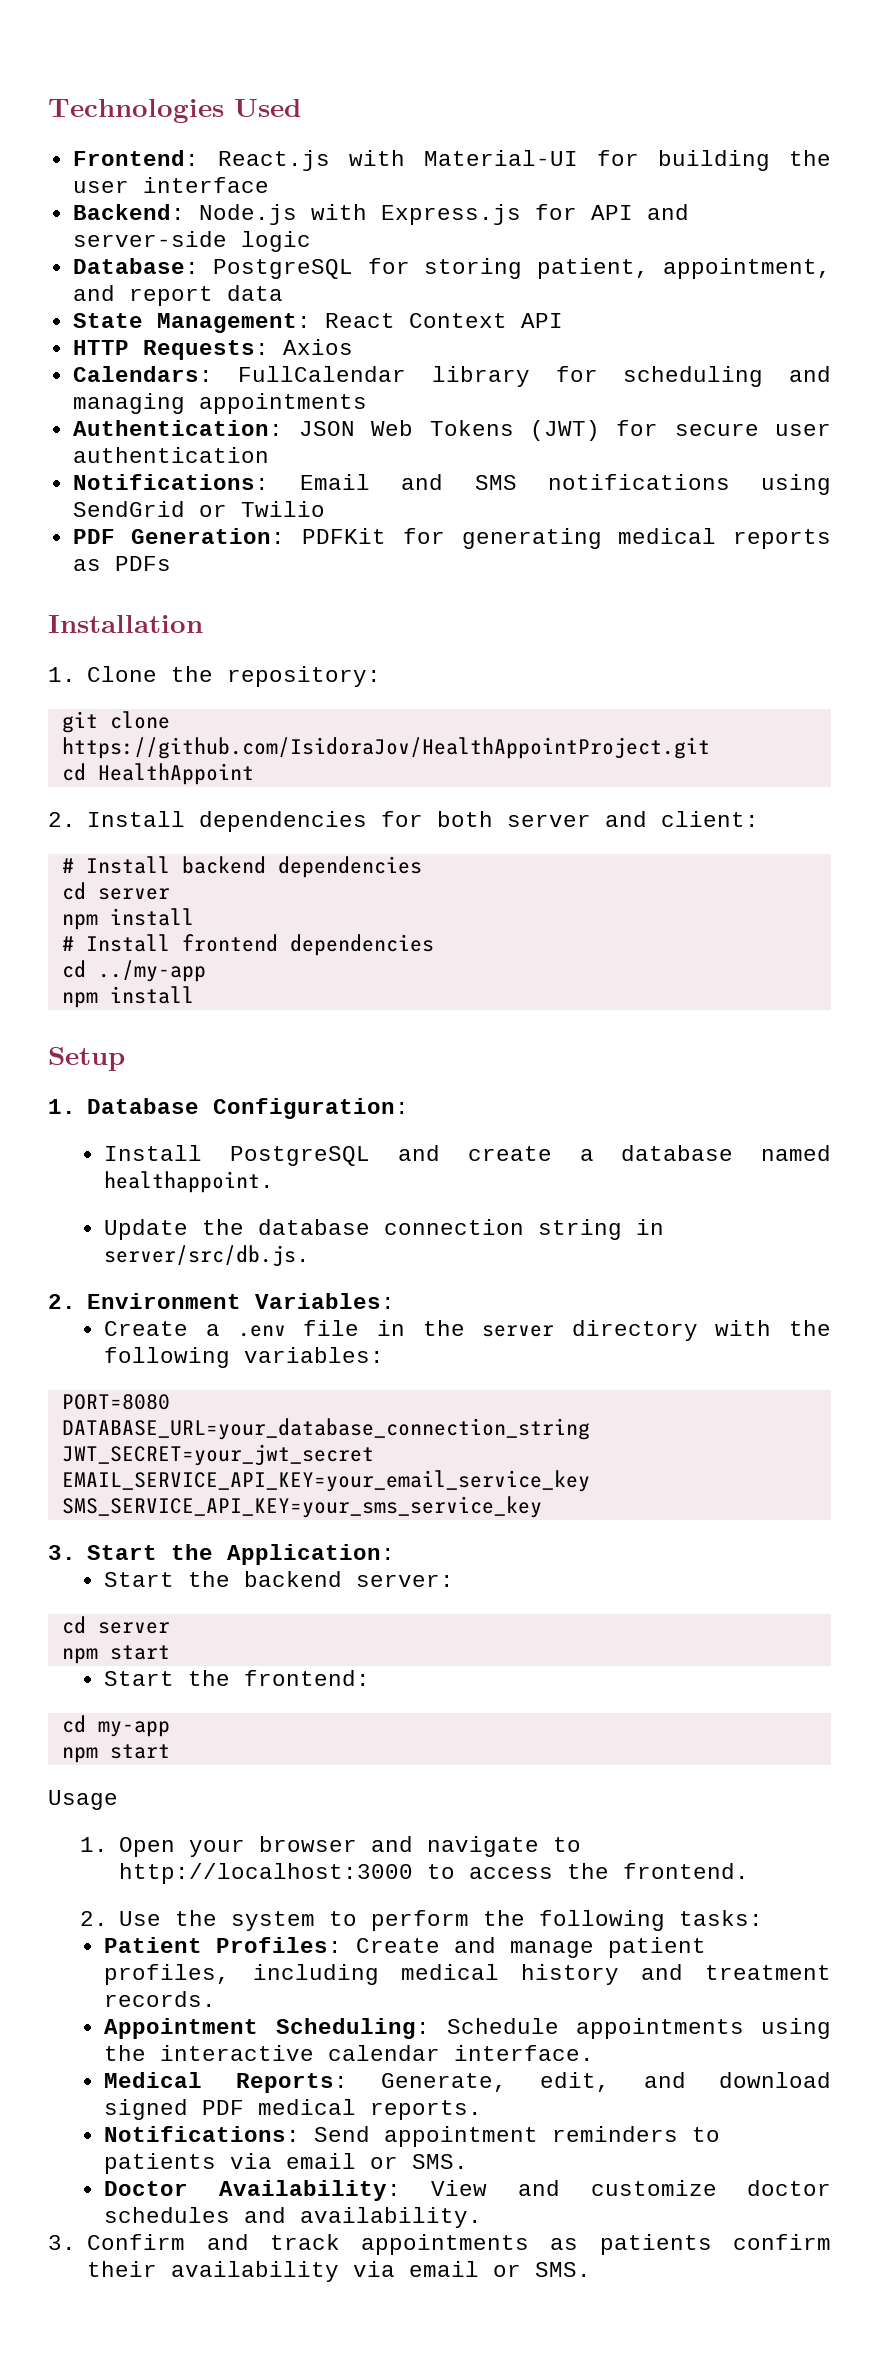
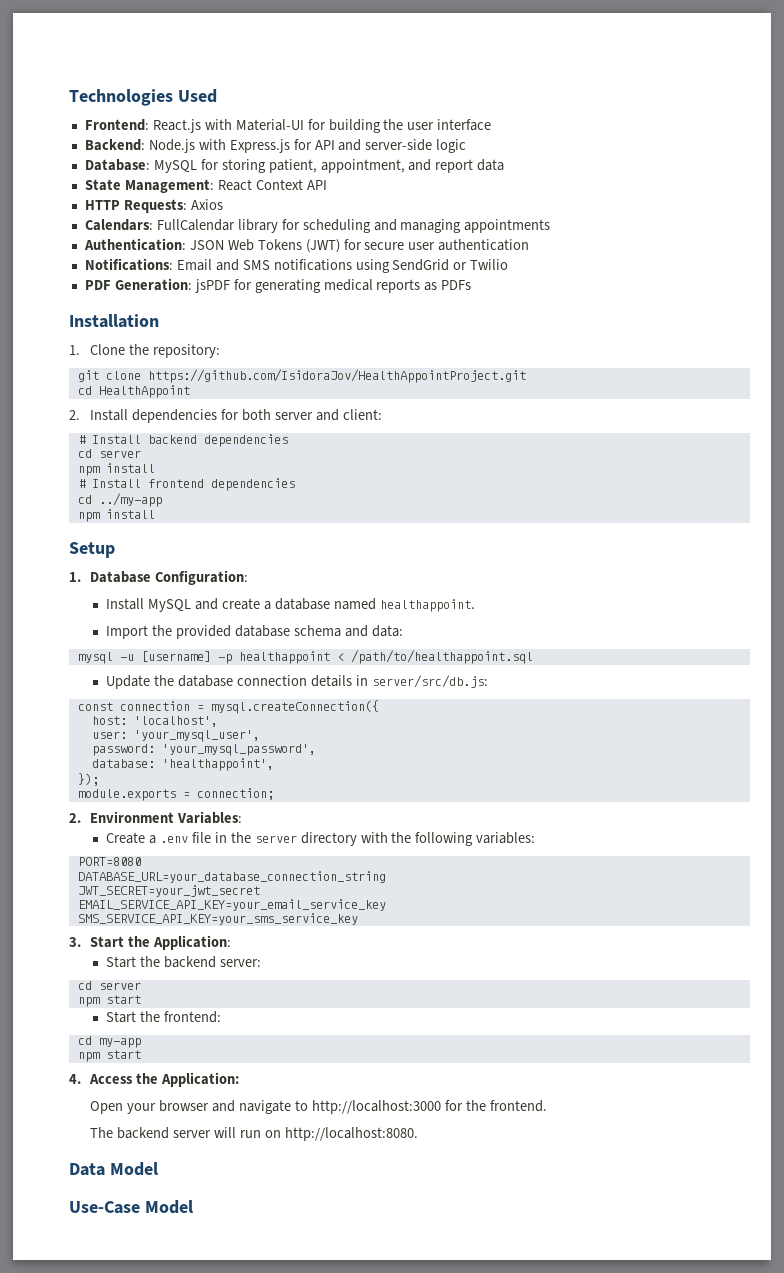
- Database: PostgreSQL for storing patient, appointment, and report data
+ Database: MySQL for storing patient, appointment, and report data
- PDF Generation: PDFKit for generating medical reports as PDFs
+ PDF Generation: jsPDF for generating medical reports as PDFs
- Install PostgreSQL and create a database named healthappoint.
+ Install MySQL and create a database named healthappoint.
- Update the database connection string in server/src/db.js.
+ Import the provided database schema and data:
+ mysql -u [username] -p healthappoint < /path/to/healthappoint.sql
+ Update the database connection details in server/src/db.js:
+ const connection = mysql.createConnection({
+ host: 'localhost',
+ user: 'your_mysql_user',
+ password: 'your_mysql_password',
+ database: 'healthappoint',
+ });
+ module.exports = connection;
- Usage
- 1. Open your browser and navigate to http://localhost:3000 to access the frontend.
+ 4. Access the Application:
+ Open your browser and navigate to http://localhost:3000 for the frontend.
- 2. Use the system to perform the following tasks:
- Patient Profiles: Create and manage patient profiles, including medical history and treatment records.
- Appointment Scheduling: Schedule appointments using the interactive calendar interface.
- Medical Reports: Generate, edit, and download signed PDF medical reports.
- Notifications: Send appointment reminders to patients via email or SMS.
- Doctor Availability: View and customize doctor schedules and availability.
- 3. Confirm and track appointments as patients confirm their availability via email or SMS.
+ The backend server will run on http://localhost:8080.
+ Data Model
+ Use-Case Model

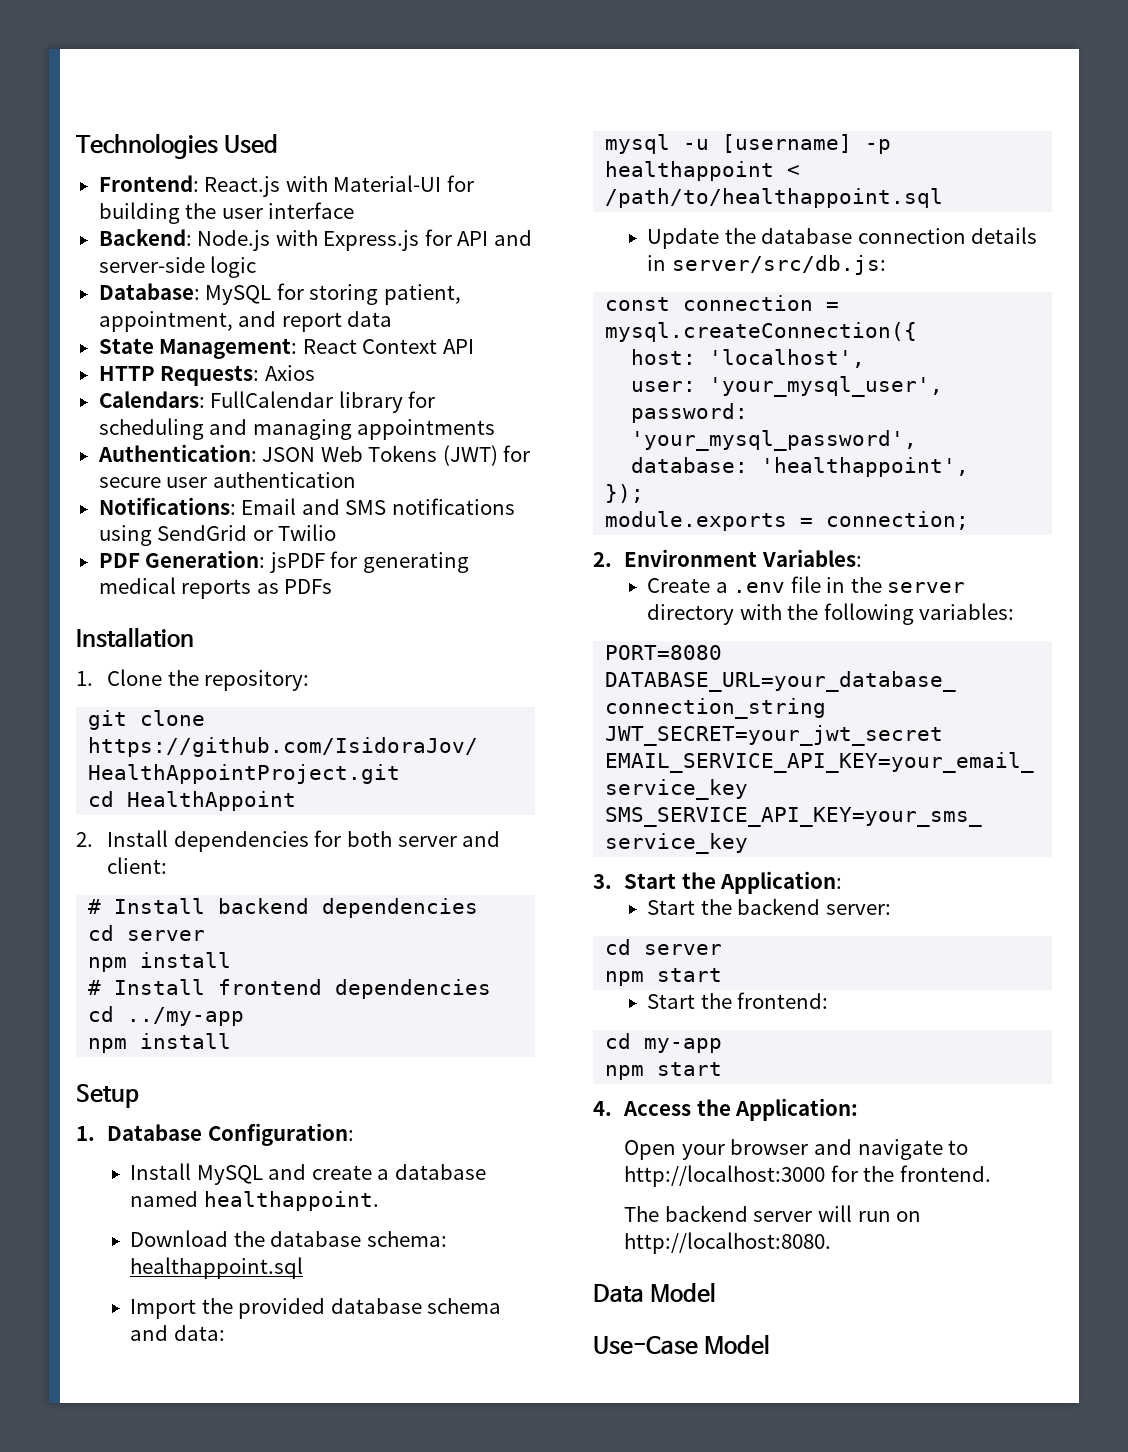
+ Download the database schema: healthappoint.sql

